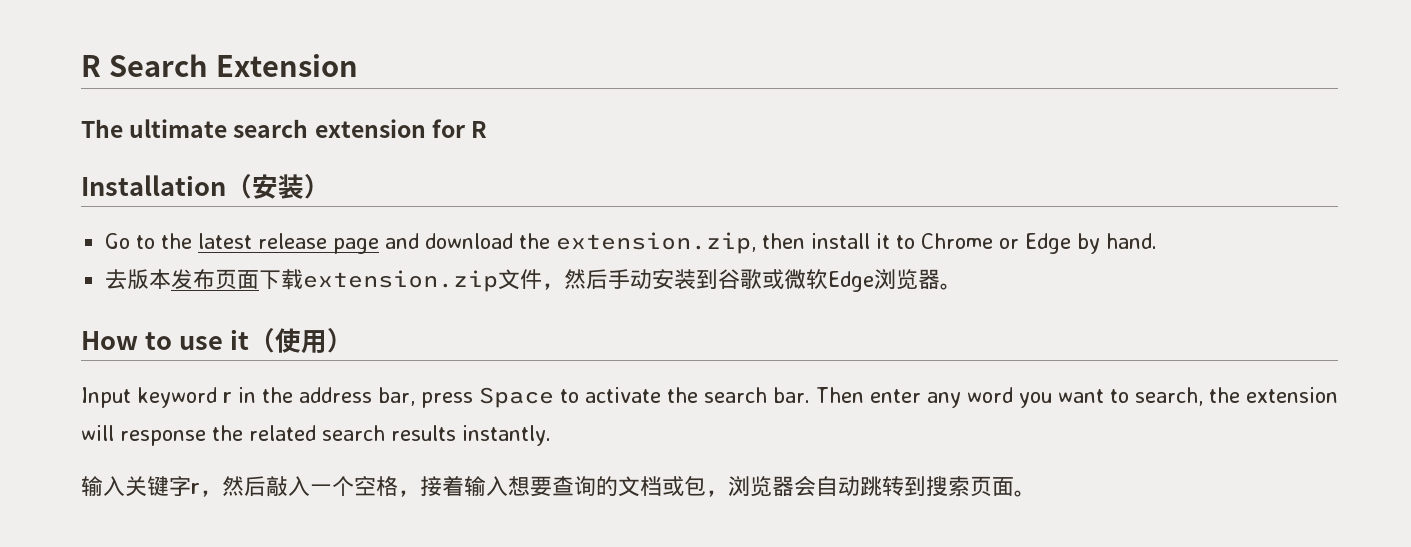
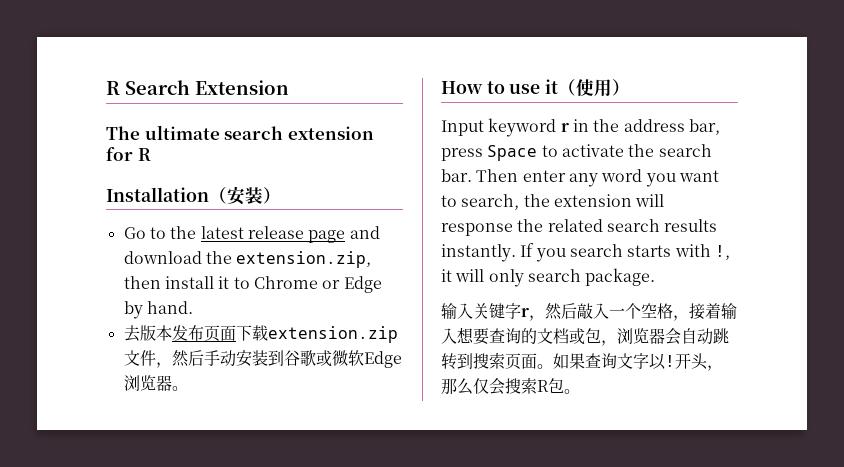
+ If you search starts with !, it will only search package.
+ 如果查询文字以!开头，那么仅会搜索R包。

